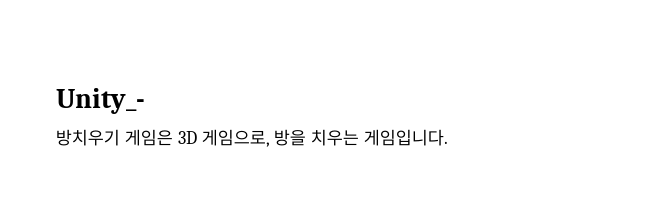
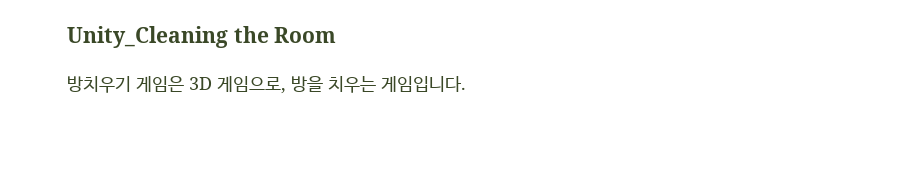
- Unity_-
+ Unity_Cleaning the Room

